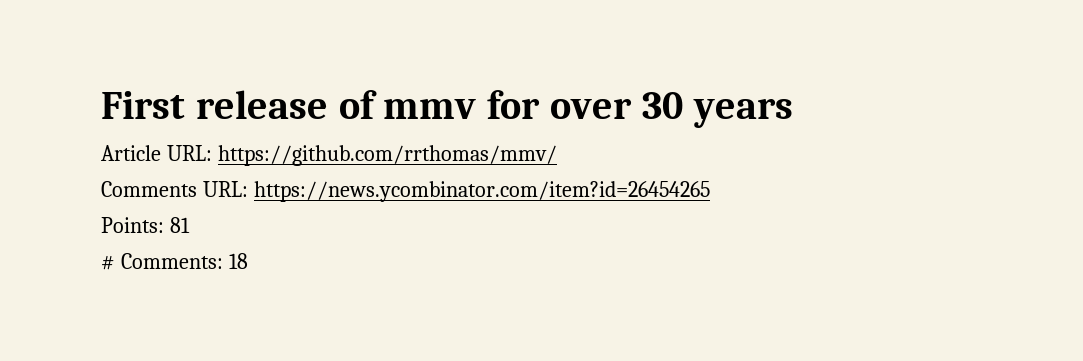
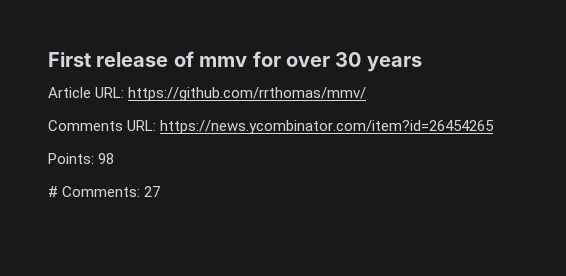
- Points: 81
+ Points: 98
- # Comments: 18
+ # Comments: 27

